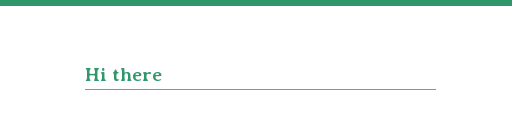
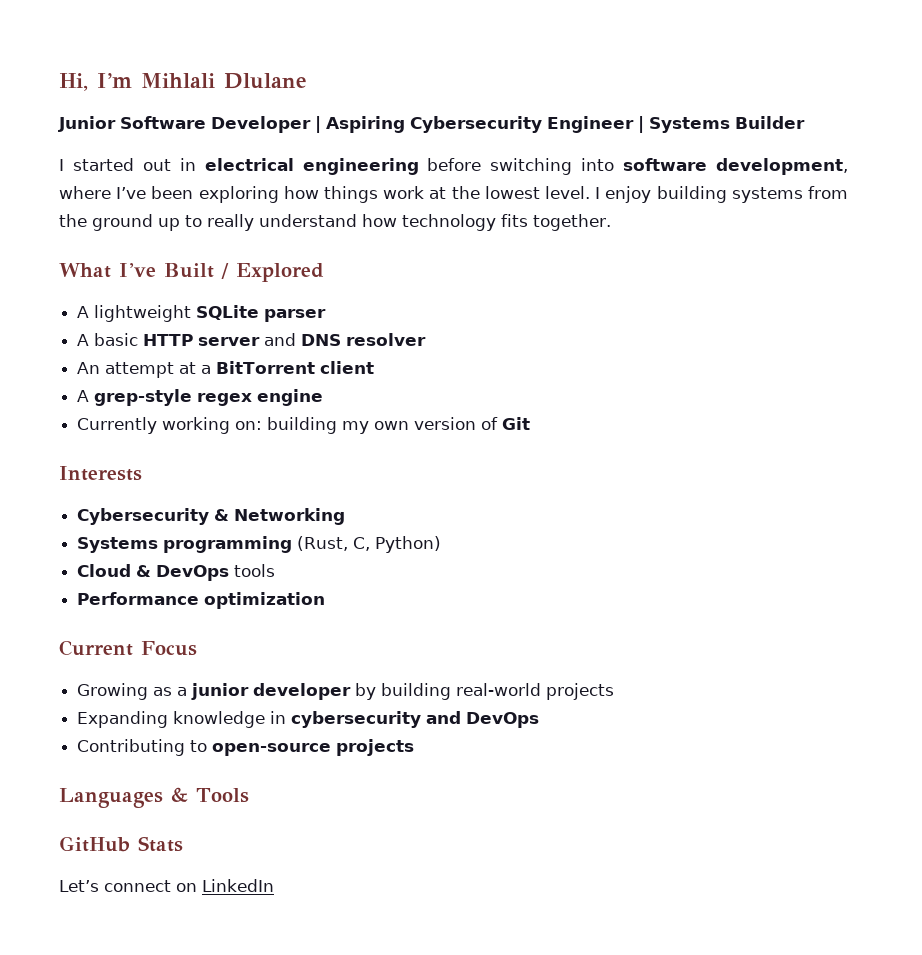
- Hi there
+ Hi, I’m Mihlali Dlulane
+ Junior Software Developer | Aspiring Cybersecurity Engineer | Systems Builder
+ I started out in electrical engineering before switching into software development, where I’ve been exploring how things work at the lowest level. I enjoy building systems from the ground up to really understand how technology fits together.
+ What I’ve Built / Explored
+ A lightweight SQLite parser
+ A basic HTTP server and DNS resolver
+ An attempt at a BitTorrent client
+ A grep-style regex engine
+ Currently working on: building my own version of Git
+ Interests
+ Cybersecurity & Networking
+ Systems programming (Rust, C, Python)
+ Cloud & DevOps tools
+ Performance optimization
+ Current Focus
+ Growing as a junior developer by building real-world projects
+ Expanding knowledge in cybersecurity and DevOps
+ Contributing to open-source projects
+ Languages & Tools
+ GitHub Stats
+ Let’s connect on LinkedIn

